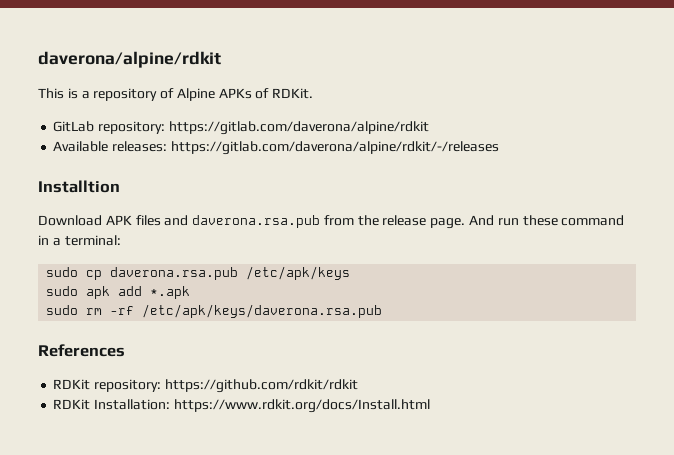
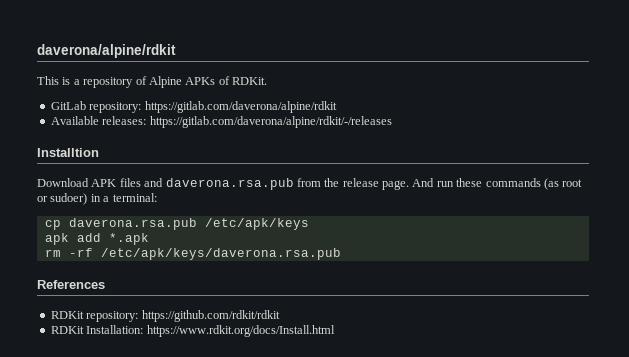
- And run these command in a terminal:
+ And run these commands (as root or sudoer) in a terminal:
- sudo cp daverona.rsa.pub /etc/apk/keys
+ cp daverona.rsa.pub /etc/apk/keys
- sudo apk add *.apk
+ apk add *.apk
- sudo rm -rf /etc/apk/keys/daverona.rsa.pub
+ rm -rf /etc/apk/keys/daverona.rsa.pub

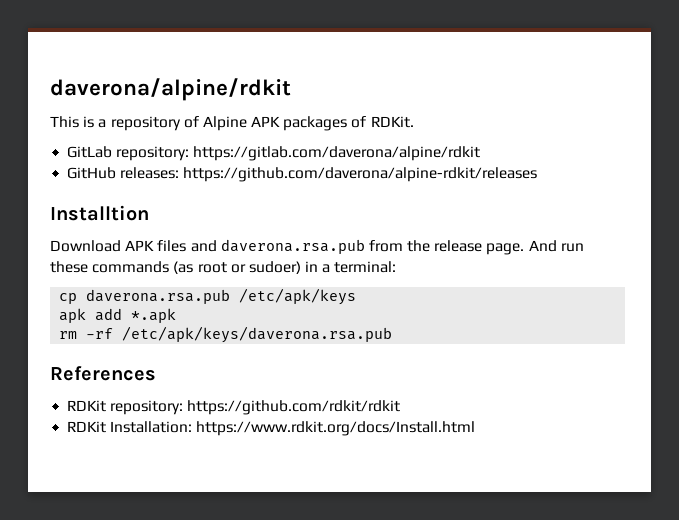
- This is a repository of Alpine APKs of RDKit.
+ This is a repository of Alpine APK packages of RDKit.
- Available releases: https://gitlab.com/daverona/alpine/rdkit/-/releases
+ GitHub releases: https://github.com/daverona/alpine-rdkit/releases

